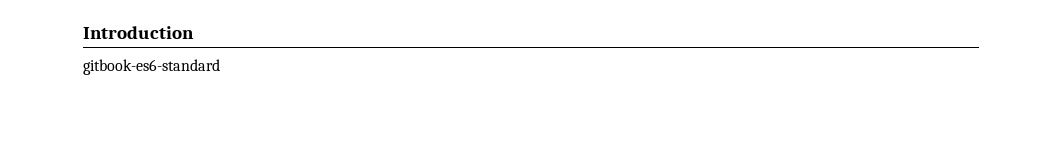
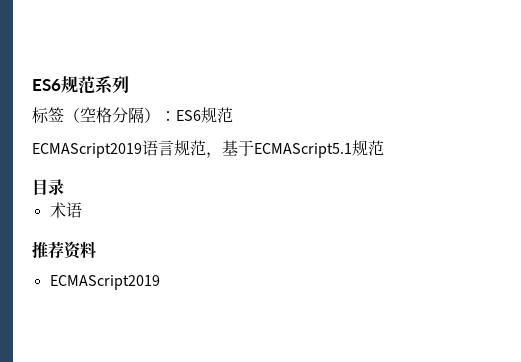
- Introduction
- gitbook-es6-standard
+ ES6规范系列
+ 标签（空格分隔）：ES6规范
+ ECMAScript2019语言规范，基于ECMAScript5.1规范
+ 目录
+ 术语
+ 推荐资料
+ ECMAScript2019

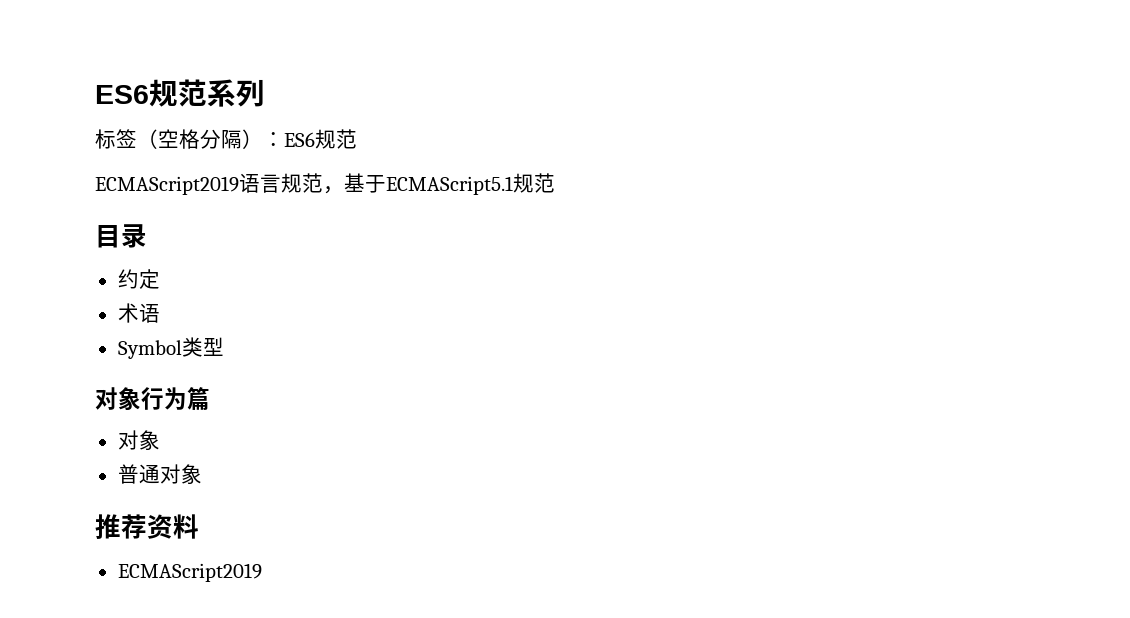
+ 约定
+ Symbol类型
+ 对象行为篇
+ 对象
+ 普通对象

